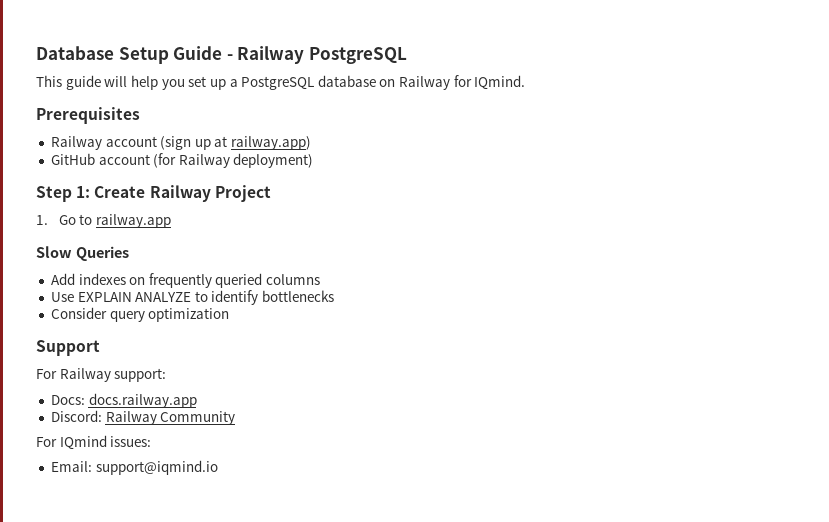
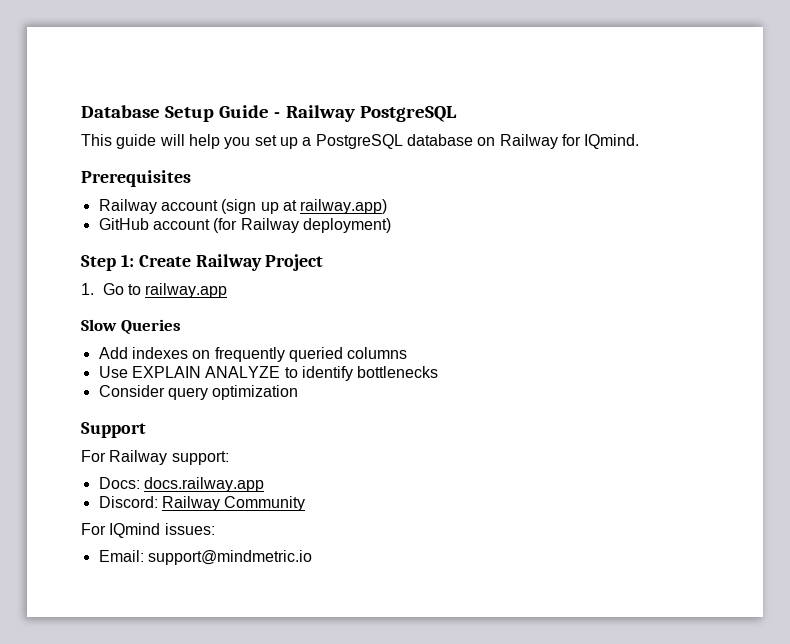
- Email: support@iqmind.io
+ Email: support@mindmetric.io

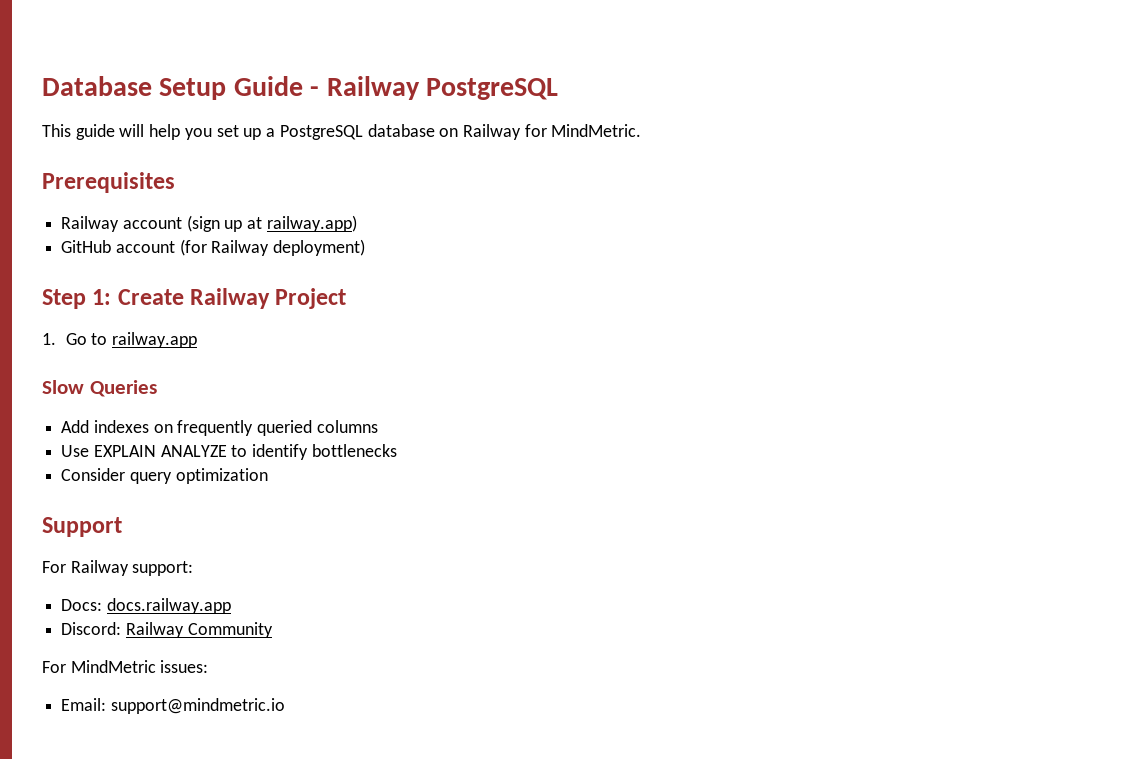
- This guide will help you set up a PostgreSQL database on Railway for IQmind.
+ This guide will help you set up a PostgreSQL database on Railway for MindMetric.
- For IQmind issues:
+ For MindMetric issues:

